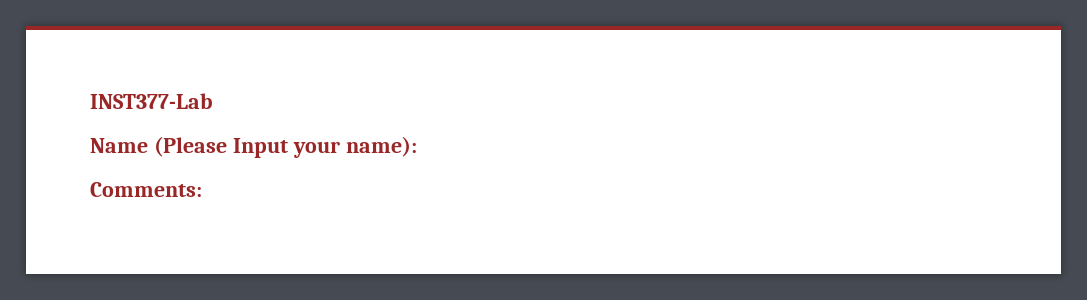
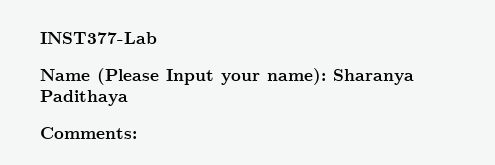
- Name (Please Input your name):
+ Name (Please Input your name): Sharanya Padithaya

